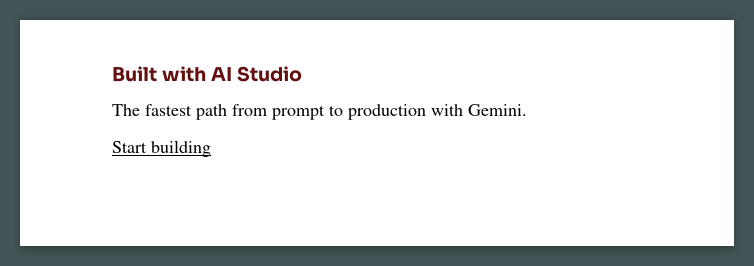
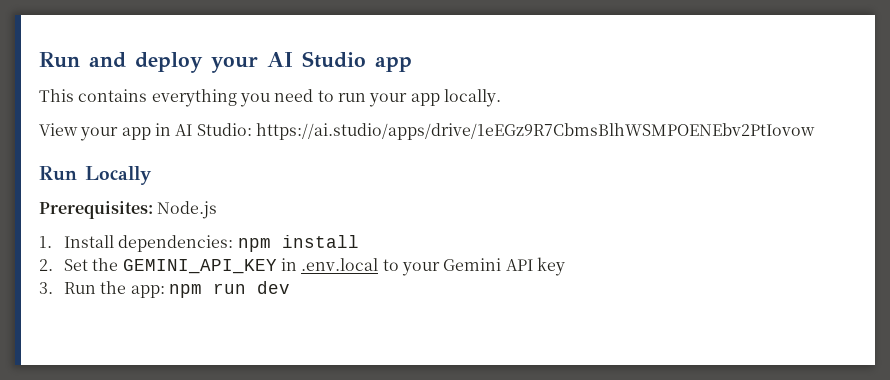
- Built with AI Studio
- The fastest path from prompt to production with Gemini.
- Start building
+ Run and deploy your AI Studio app
+ This contains everything you need to run your app locally.
+ View your app in AI Studio: https://ai.studio/apps/drive/1eEGz9R7CbmsBlhWSMPOENEbv2PtIovow
+ Run Locally
+ Prerequisites: Node.js
+ 1. Install dependencies: npm install
+ 2. Set the GEMINI_API_KEY in .env.local to your Gemini API key
+ 3. Run the app: npm run dev

